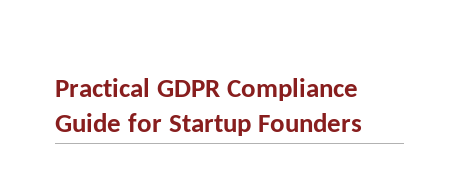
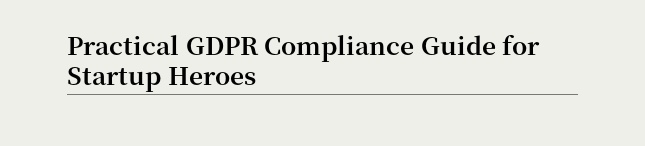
- Practical GDPR Compliance Guide for Startup Founders
+ Practical GDPR Compliance Guide for Startup Heroes

